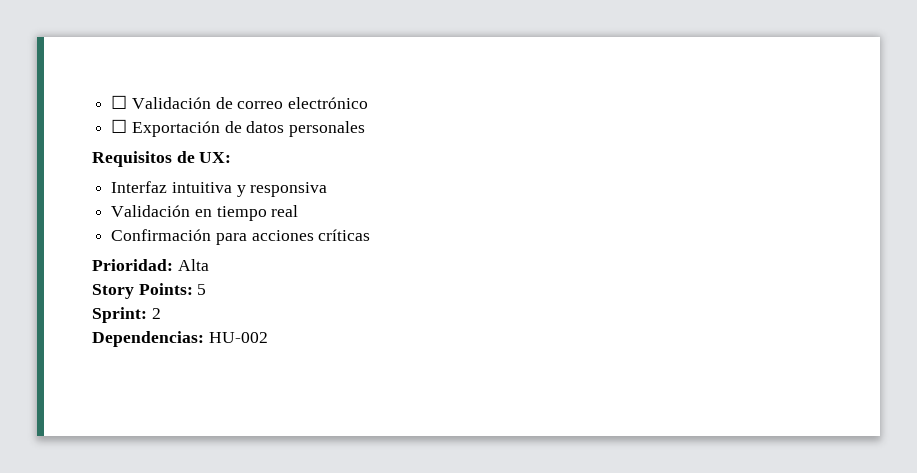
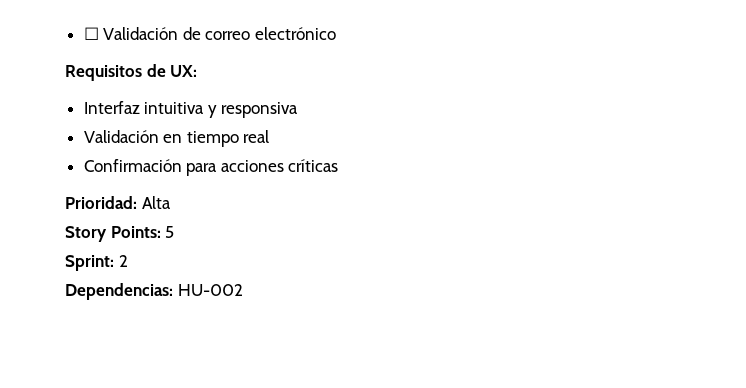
- ☐ Exportación de datos personales

